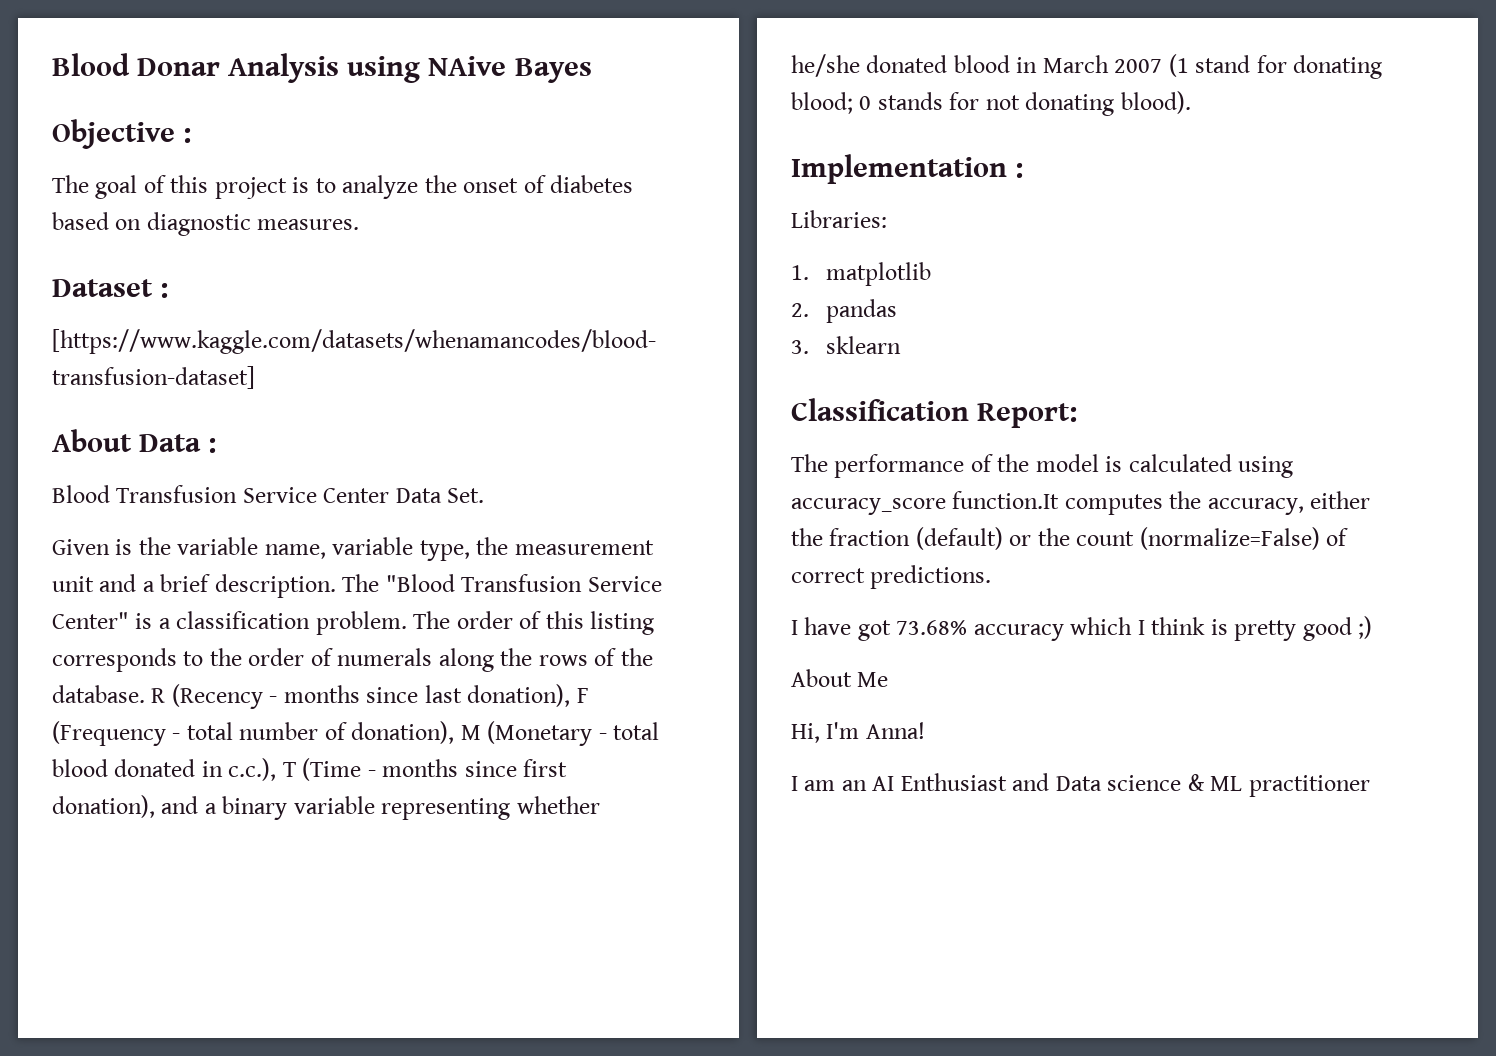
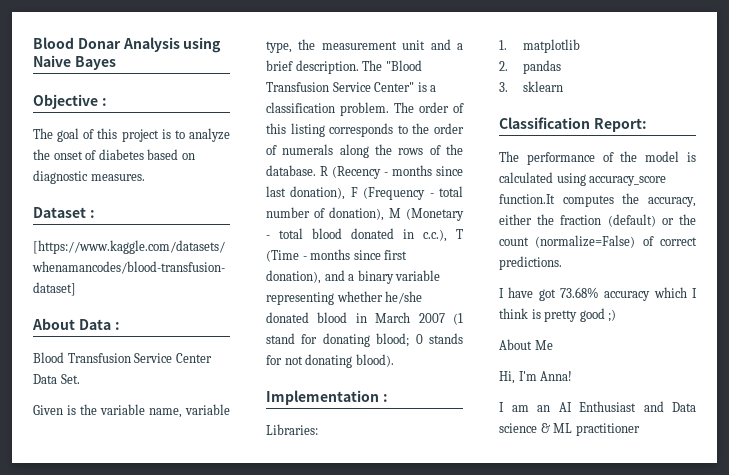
- Blood Donar Analysis using NAive Bayes
+ Blood Donar Analysis using Naive Bayes

